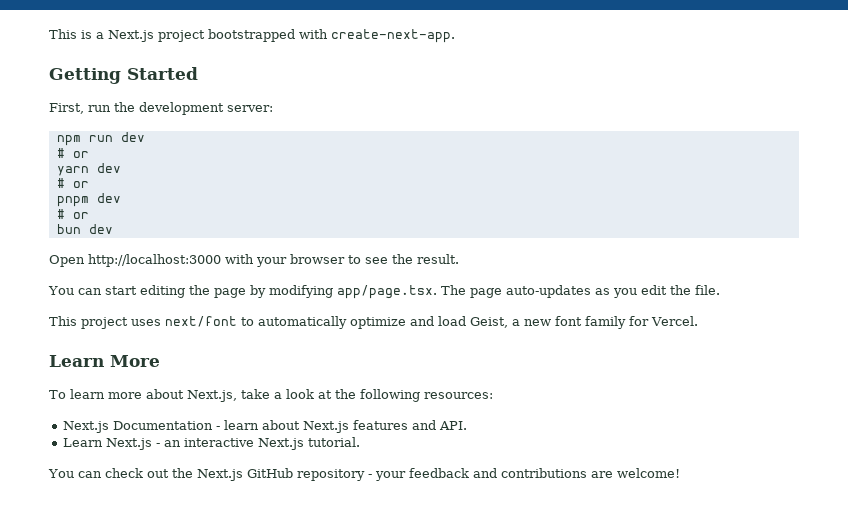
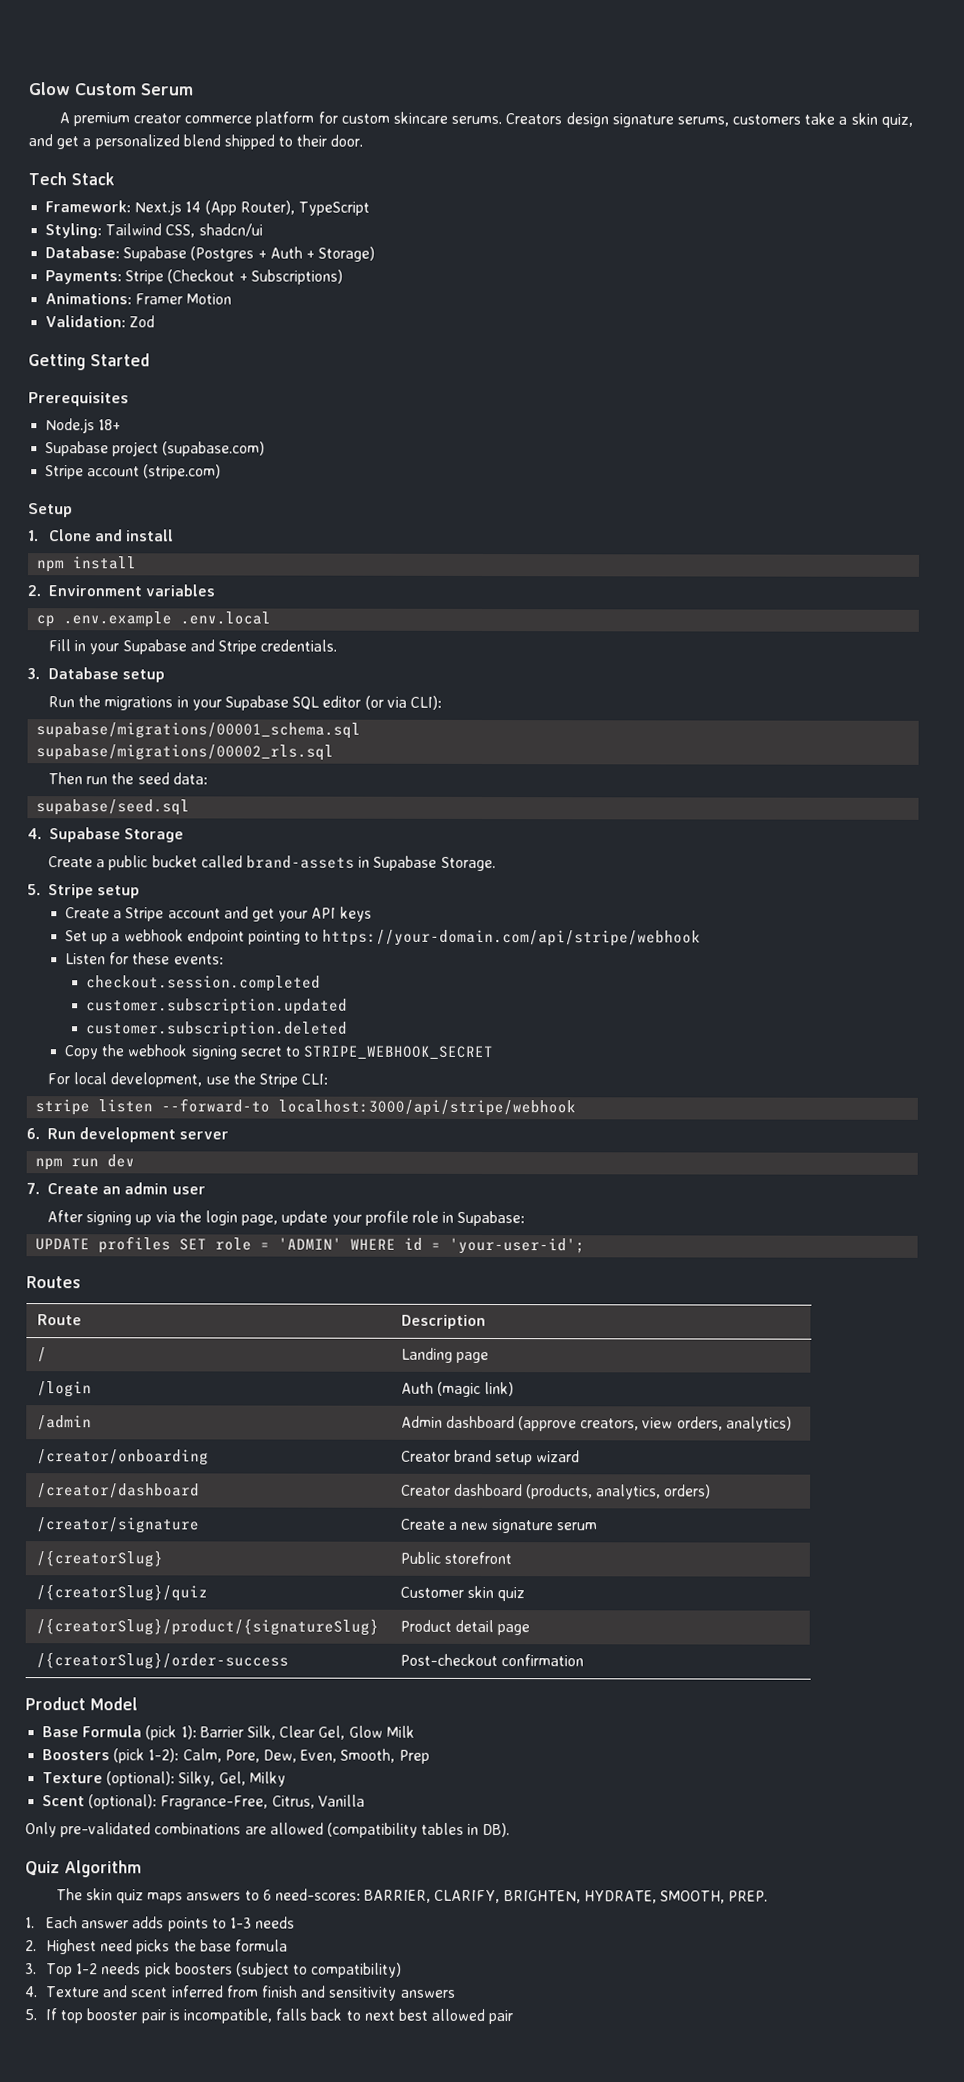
- This is a Next.js project bootstrapped with create-next-app.
+ Glow Custom Serum
+ A premium creator commerce platform for custom skincare serums. Creators design signature serums, customers take a skin quiz, and get a personalized blend shipped to their door.
+ Tech Stack
+ Framework: Next.js 14 (App Router), TypeScript
+ Styling: Tailwind CSS, shadcn/ui
+ Database: Supabase (Postgres + Auth + Storage)
+ Payments: Stripe (Checkout + Subscriptions)
+ Animations: Framer Motion
+ Validation: Zod
  Getting Started
- First, run the development server:
+ Prerequisites
+ Node.js 18+
+ Supabase project (supabase.com)
+ Stripe account (stripe.com)
+ Setup
+ 1. Clone and install
+ npm install
+ 2. Environment variables
+ cp .env.example .env.local
+ Fill in your Supabase and Stripe credentials.
+ 3. Database setup
+ Run the migrations in your Supabase SQL editor (or via CLI):
+ supabase/migrations/00001_schema.sql
+ supabase/migrations/00002_rls.sql
+ Then run the seed data:
+ supabase/seed.sql
+ 4. Supabase Storage
+ Create a public bucket called brand-assets in Supabase Storage.
+ 5. Stripe setup
+ Create a Stripe account and get your API keys
+ Set up a webhook endpoint pointing to https://your-domain.com/api/stripe/webhook
+ Listen for these events:
+ checkout.session.completed
+ customer.subscription.updated
+ customer.subscription.deleted
+ Copy the webhook signing secret to STRIPE_WEBHOOK_SECRET
+ For local development, use the Stripe CLI:
+ stripe listen --forward-to localhost:3000/api/stripe/webhook
+ 6. Run development server
  npm run dev
- # or
- yarn dev
- # or
- pnpm dev
- # or
- bun dev
- Open http://localhost:3000 with your browser to see the result.
- You can start editing the page by modifying app/page.tsx. The page auto-updates as you edit the file.
- This project uses next/font to automatically optimize and load Geist, a new font family for Vercel.
- Learn More
- To learn more about Next.js, take a look at the following resources:
- Next.js Documentation - learn about Next.js features and API.
- Learn Next.js - an interactive Next.js tutorial.
- You can check out the Next.js GitHub repository - your feedback and contributions are welcome!
+ 7. Create an admin user
+ After signing up via the login page, update your profile role in Supabase:
+ UPDATE profiles SET role = 'ADMIN' WHERE id = 'your-user-id';
+ Routes
+ Route | Description
+ / | Landing page
+ /login | Auth (magic link)
+ /admin | Admin dashboard (approve creators, view orders, analytics)
+ /creator/onboarding | Creator brand setup wizard
+ /creator/dashboard | Creator dashboard (products, analytics, orders)
+ /creator/signature | Create a new signature serum
+ /{creatorSlug} | Public storefront
+ /{creatorSlug}/quiz | Customer skin quiz
+ /{creatorSlug}/product/{signatureSlug} | Product detail page
+ /{creatorSlug}/order-success | Post-checkout confirmation
+ Product Model
+ Base Formula (pick 1): Barrier Silk, Clear Gel, Glow Milk
+ Boosters (pick 1-2): Calm, Pore, Dew, Even, Smooth, Prep
+ Texture (optional): Silky, Gel, Milky
+ Scent (optional): Fragrance-Free, Citrus, Vanilla
+ Only pre-validated combinations are allowed (compatibility tables in DB).
+ Quiz Algorithm
+ The skin quiz maps answers to 6 need-scores: BARRIER, CLARIFY, BRIGHTEN, HYDRATE, SMOOTH, PREP.
+ 1. Each answer adds points to 1-3 needs
+ 2. Highest need picks the base formula
+ 3. Top 1-2 needs pick boosters (subject to compatibility)
+ 4. Texture and scent inferred from finish and sensitivity answers
+ 5. If top booster pair is incompatible, falls back to next best allowed pair

